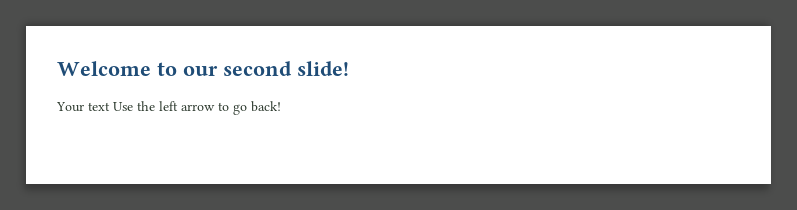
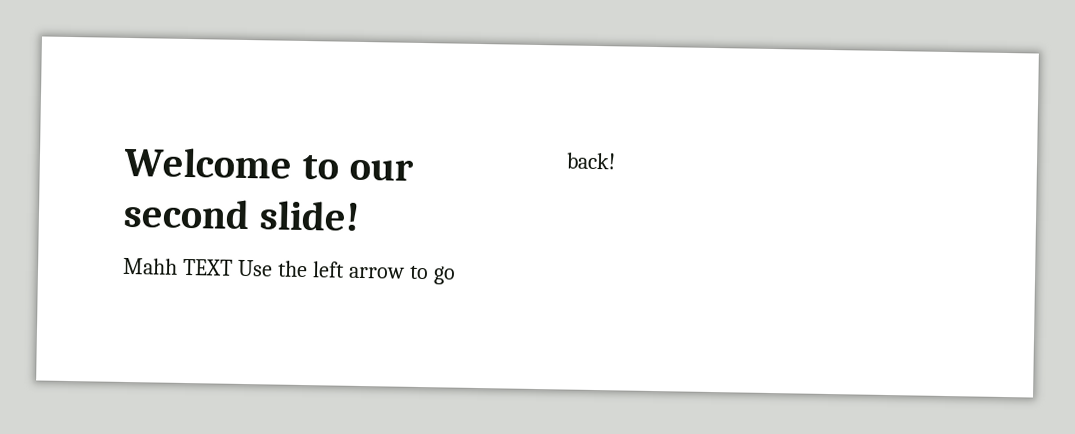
- Your text Use the left arrow to go back!
+ Mahh TEXT Use the left arrow to go back!

